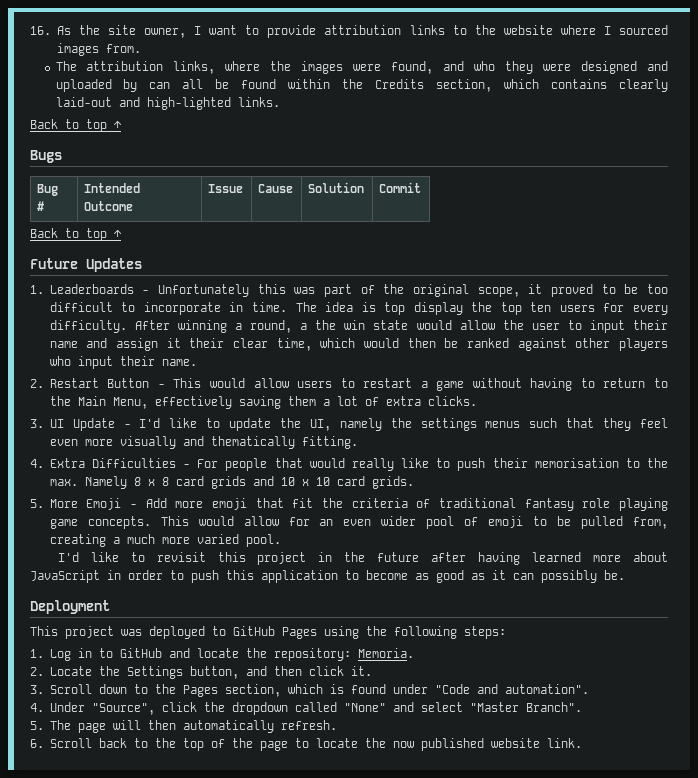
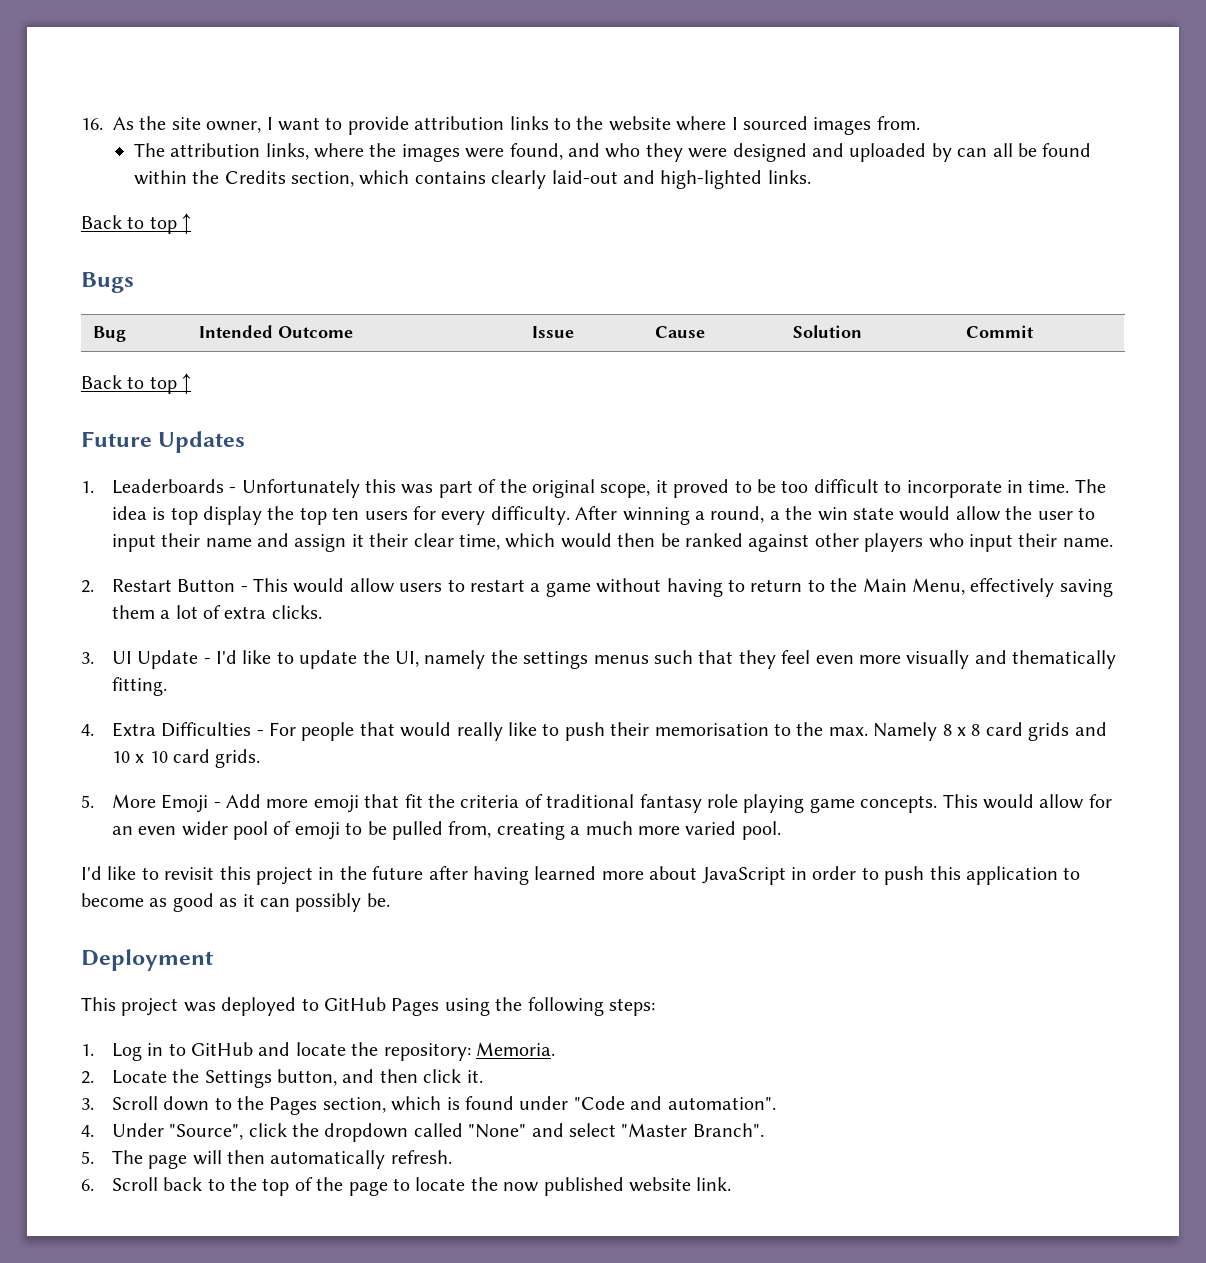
- Bug # | Intended Outcome | Issue | Cause | Solution | Commit
+ Bug | Intended Outcome | Issue | Cause | Solution | Commit

